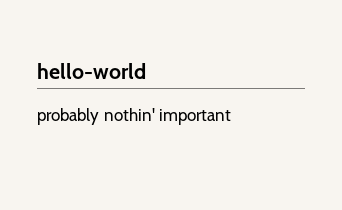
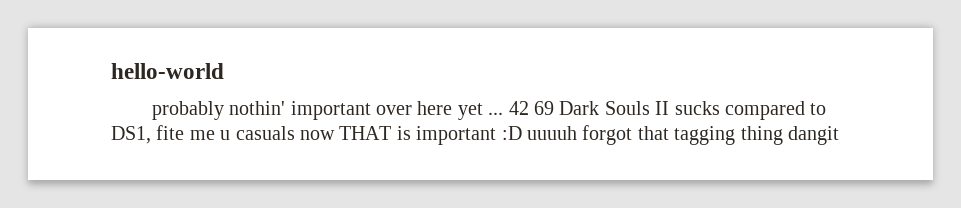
- probably nothin' important
+ probably nothin' important over here yet ... 42 69 Dark Souls II sucks compared to DS1, fite me u casuals now THAT is important :D uuuuh forgot that tagging thing dangit

